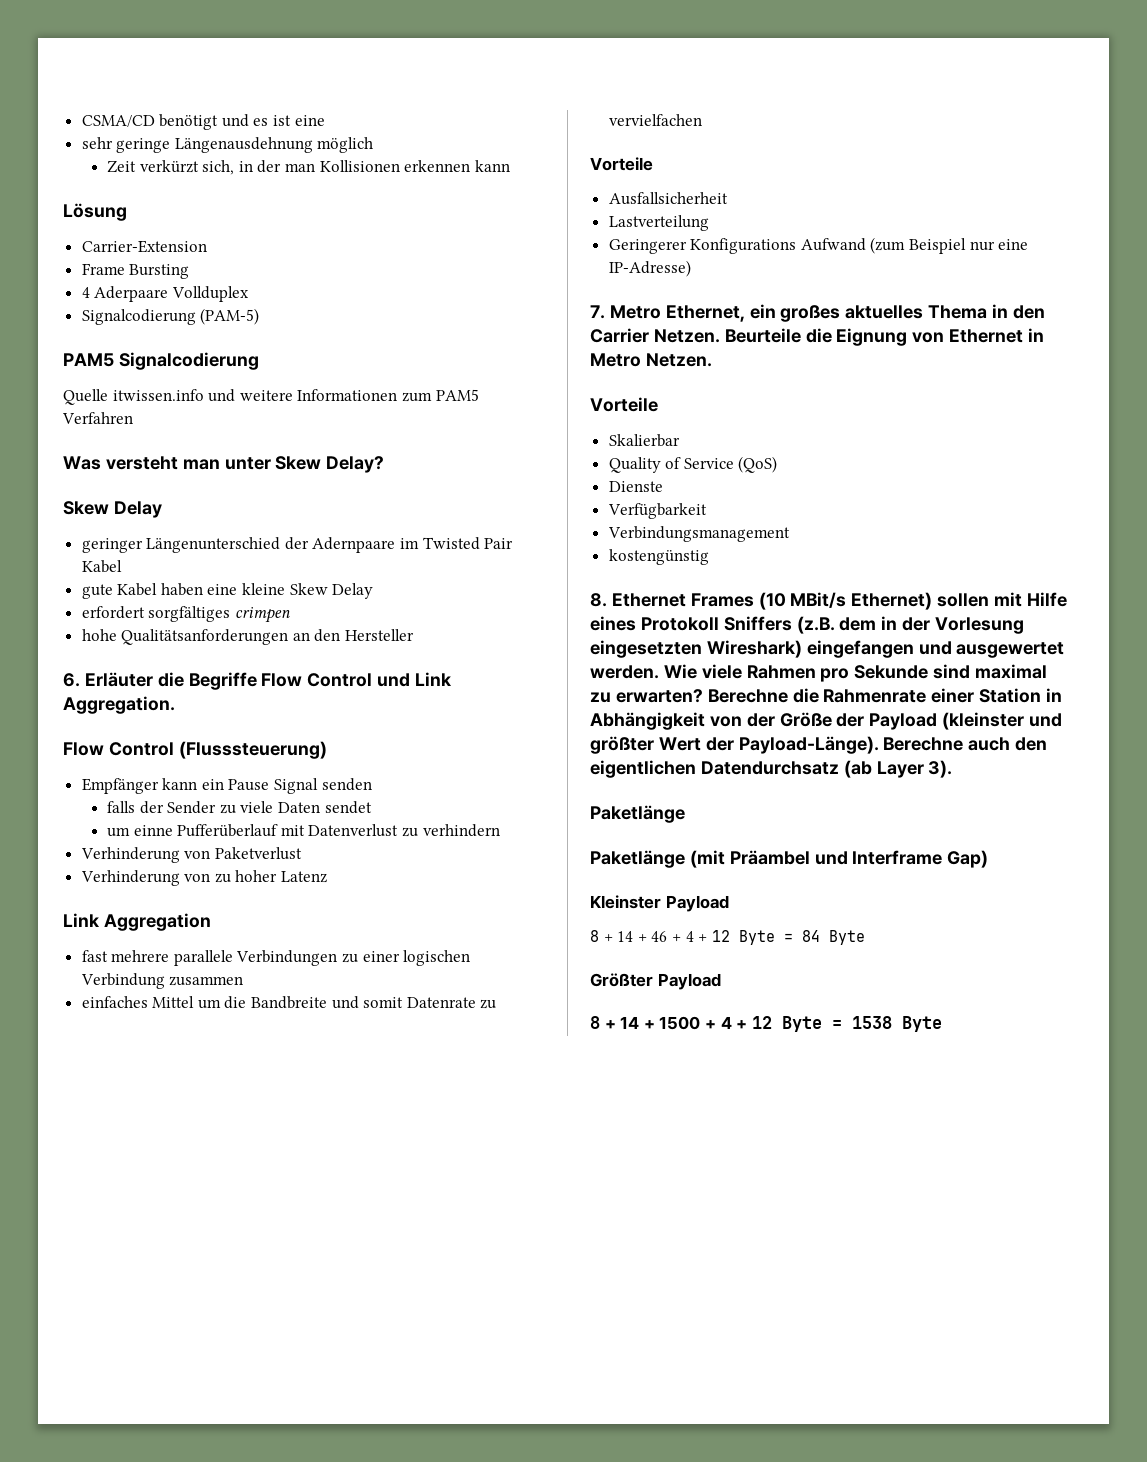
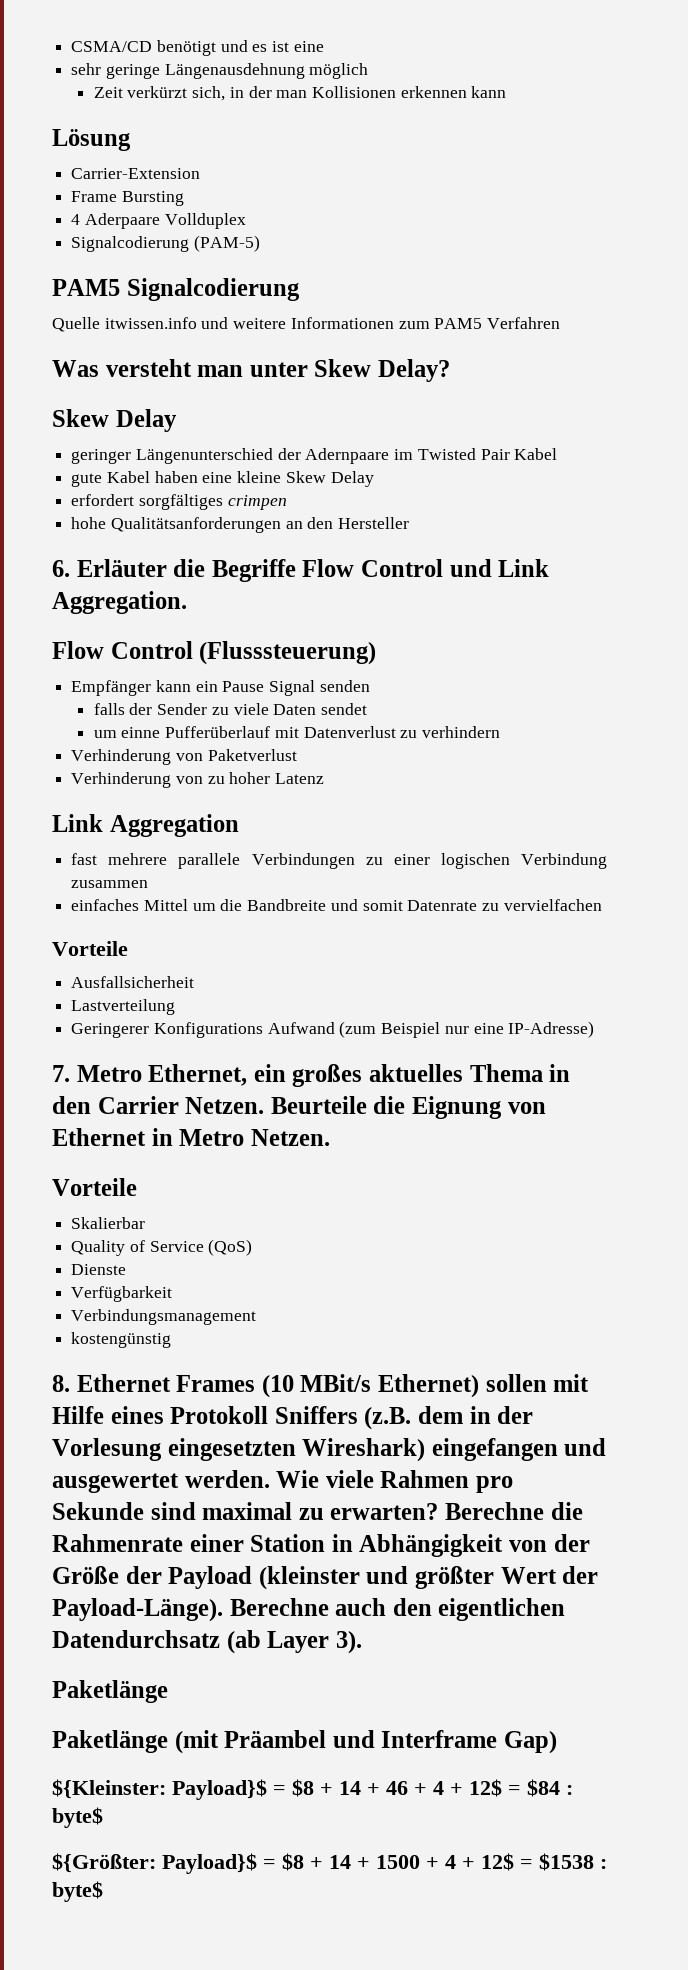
- Kleinster Payload
- 8 + 14 + 46 + 4 + 12 Byte = 84 Byte
- Größter Payload
- 8 + 14 + 1500 + 4 + 12 Byte = 1538 Byte
+ ${Kleinster: Payload}$ = $8 + 14 + 46 + 4 + 12$ = $84 : byte$
+ ${Größter: Payload}$ = $8 + 14 + 1500 + 4 + 12$ = $1538 : byte$

